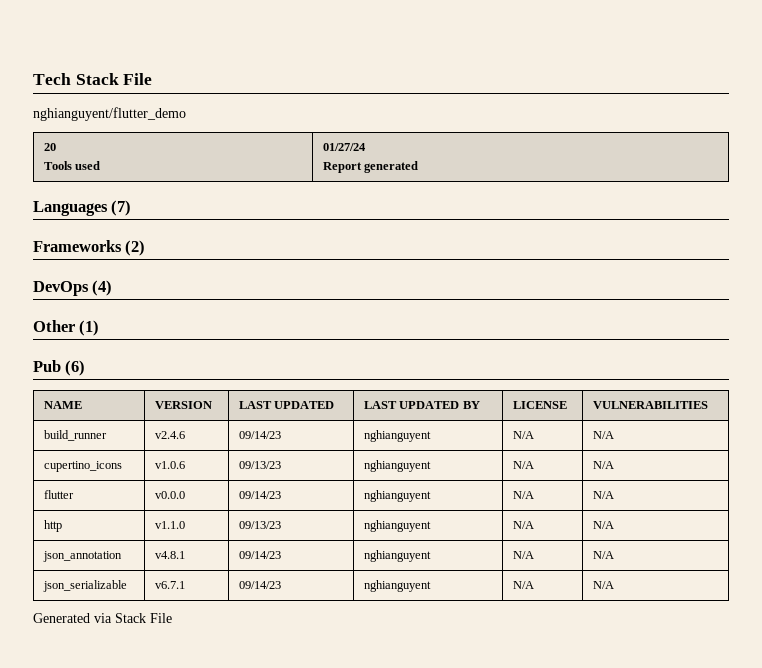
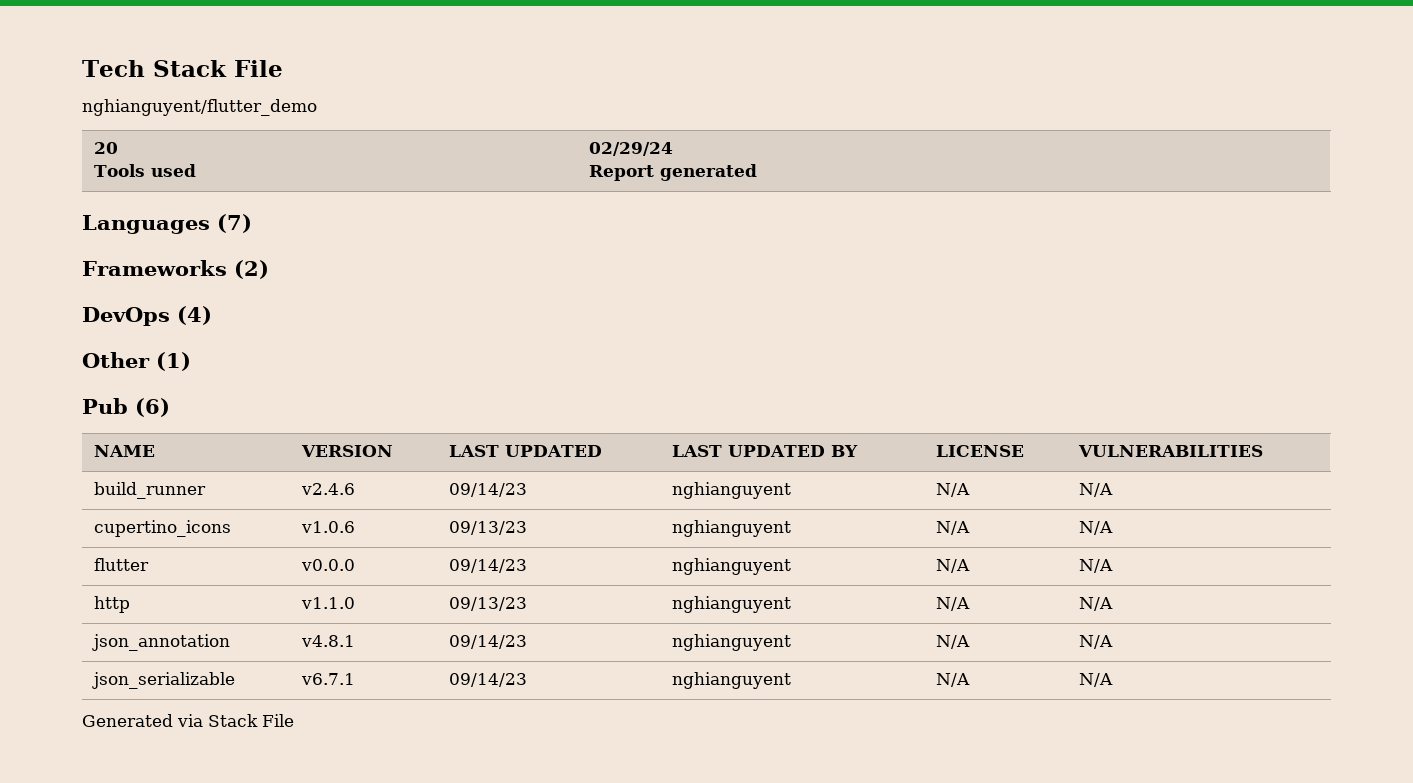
  20
- Tools used | 01/27/24
+ Tools used | 02/29/24

